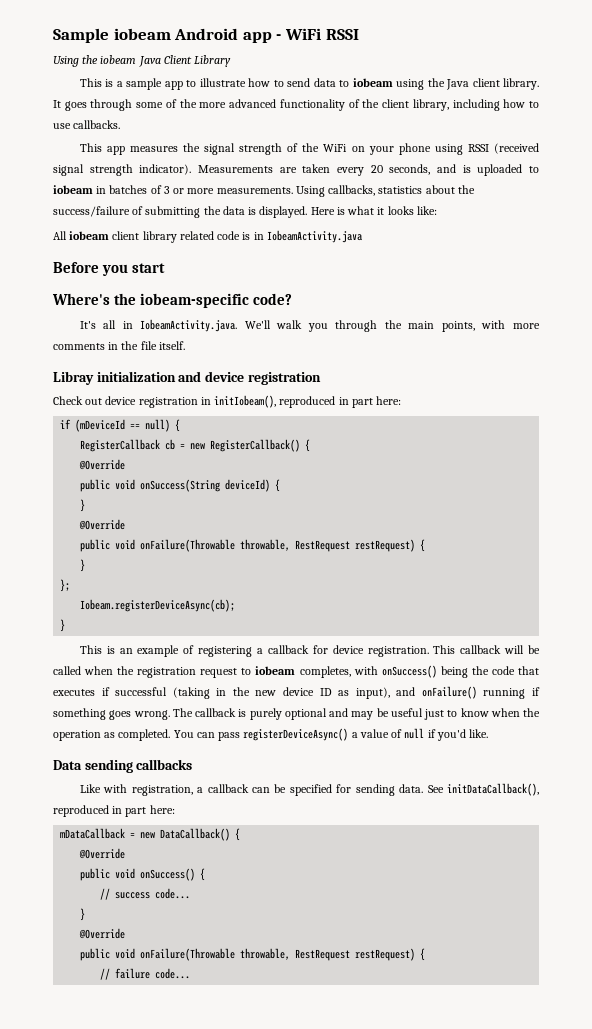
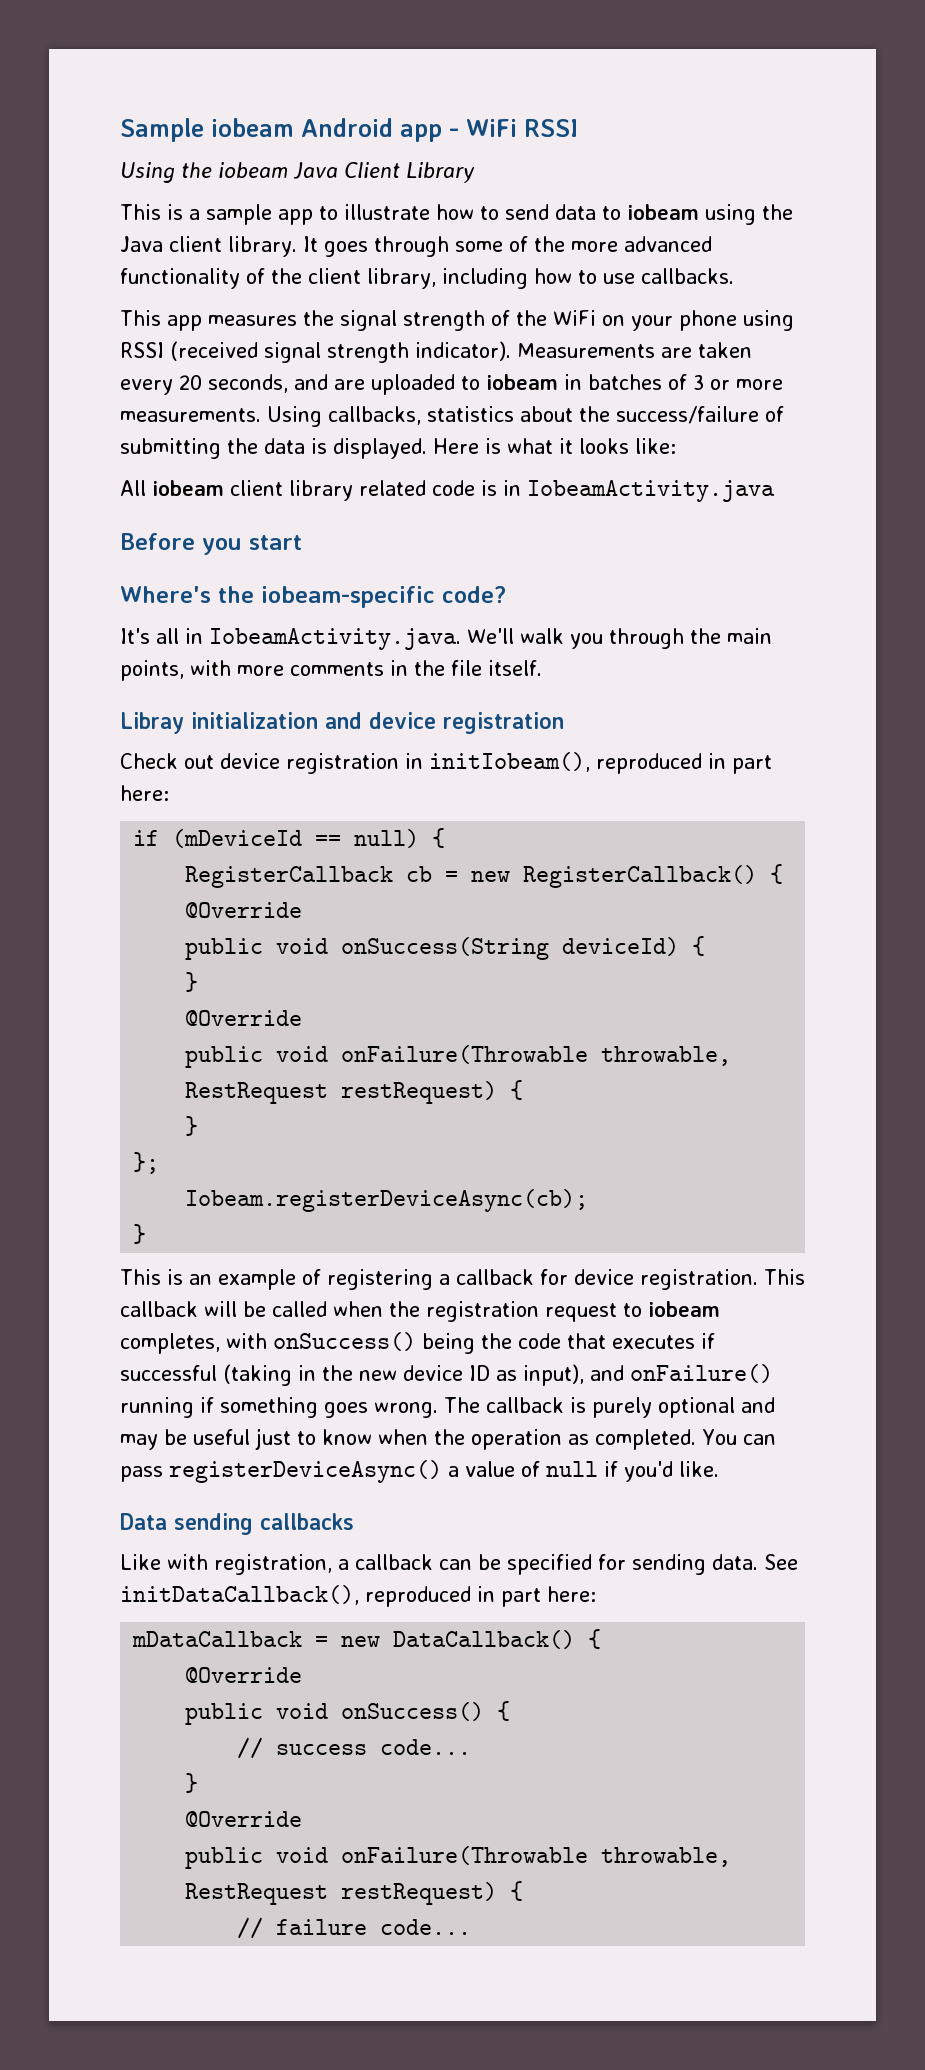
- Measurements are taken every 20 seconds, and is uploaded to iobeam in batches of 3 or more measurements.
+ Measurements are taken every 20 seconds, and are uploaded to iobeam in batches of 3 or more measurements.

